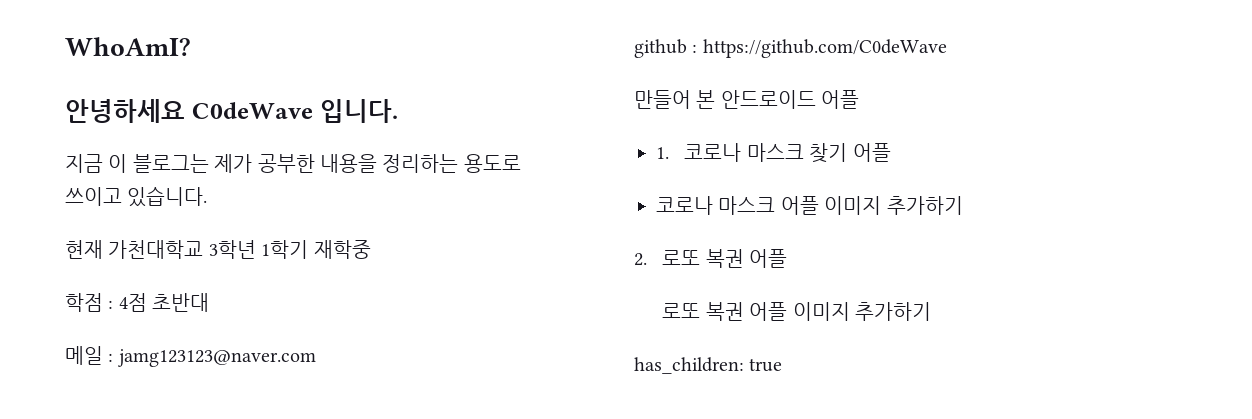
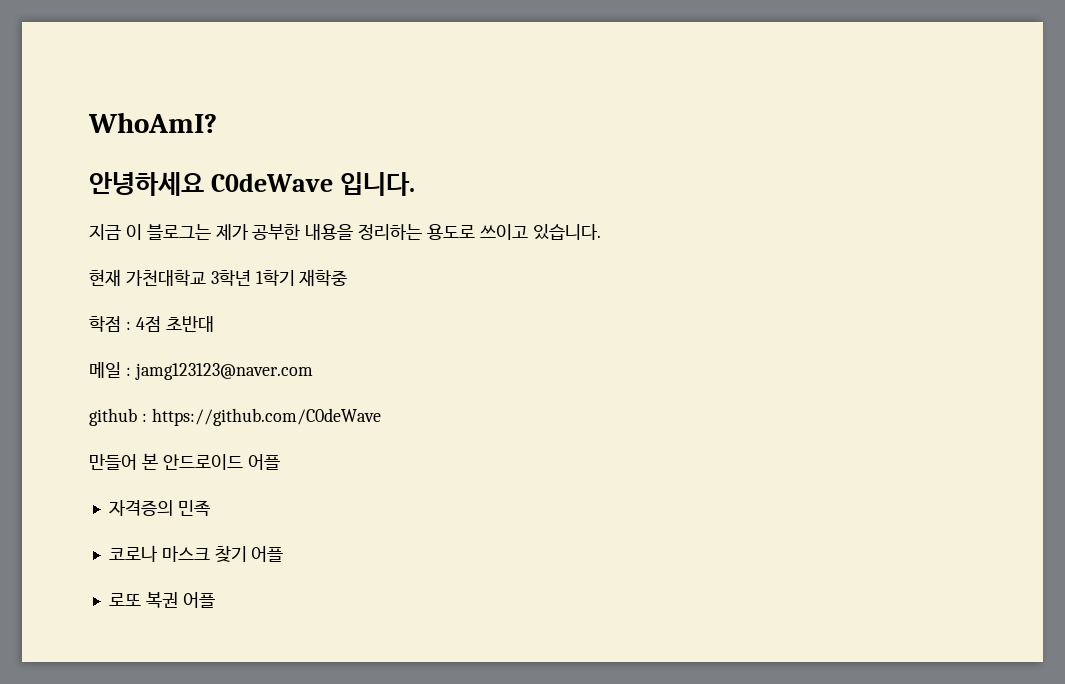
- 1. 코로나 마스크 찾기 어플
+ 자격증의 민족
+ 코로나 마스크 찾기 어플
- 코로나 마스크 어플 이미지 추가하기
- 2. 로또 복권 어플
- 로또 복권 어플 이미지 추가하기
- has_children: true
+ 로또 복권 어플

